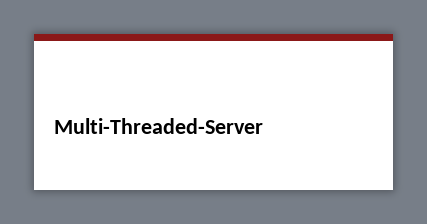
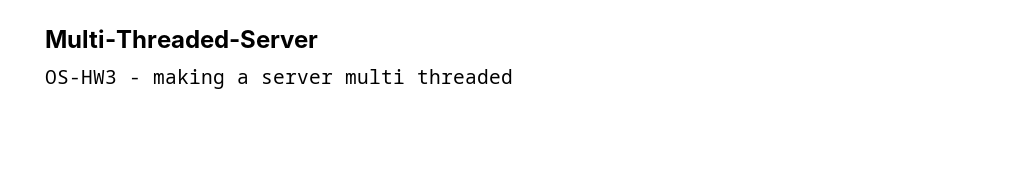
+ OS-HW3 - making a server multi threaded

